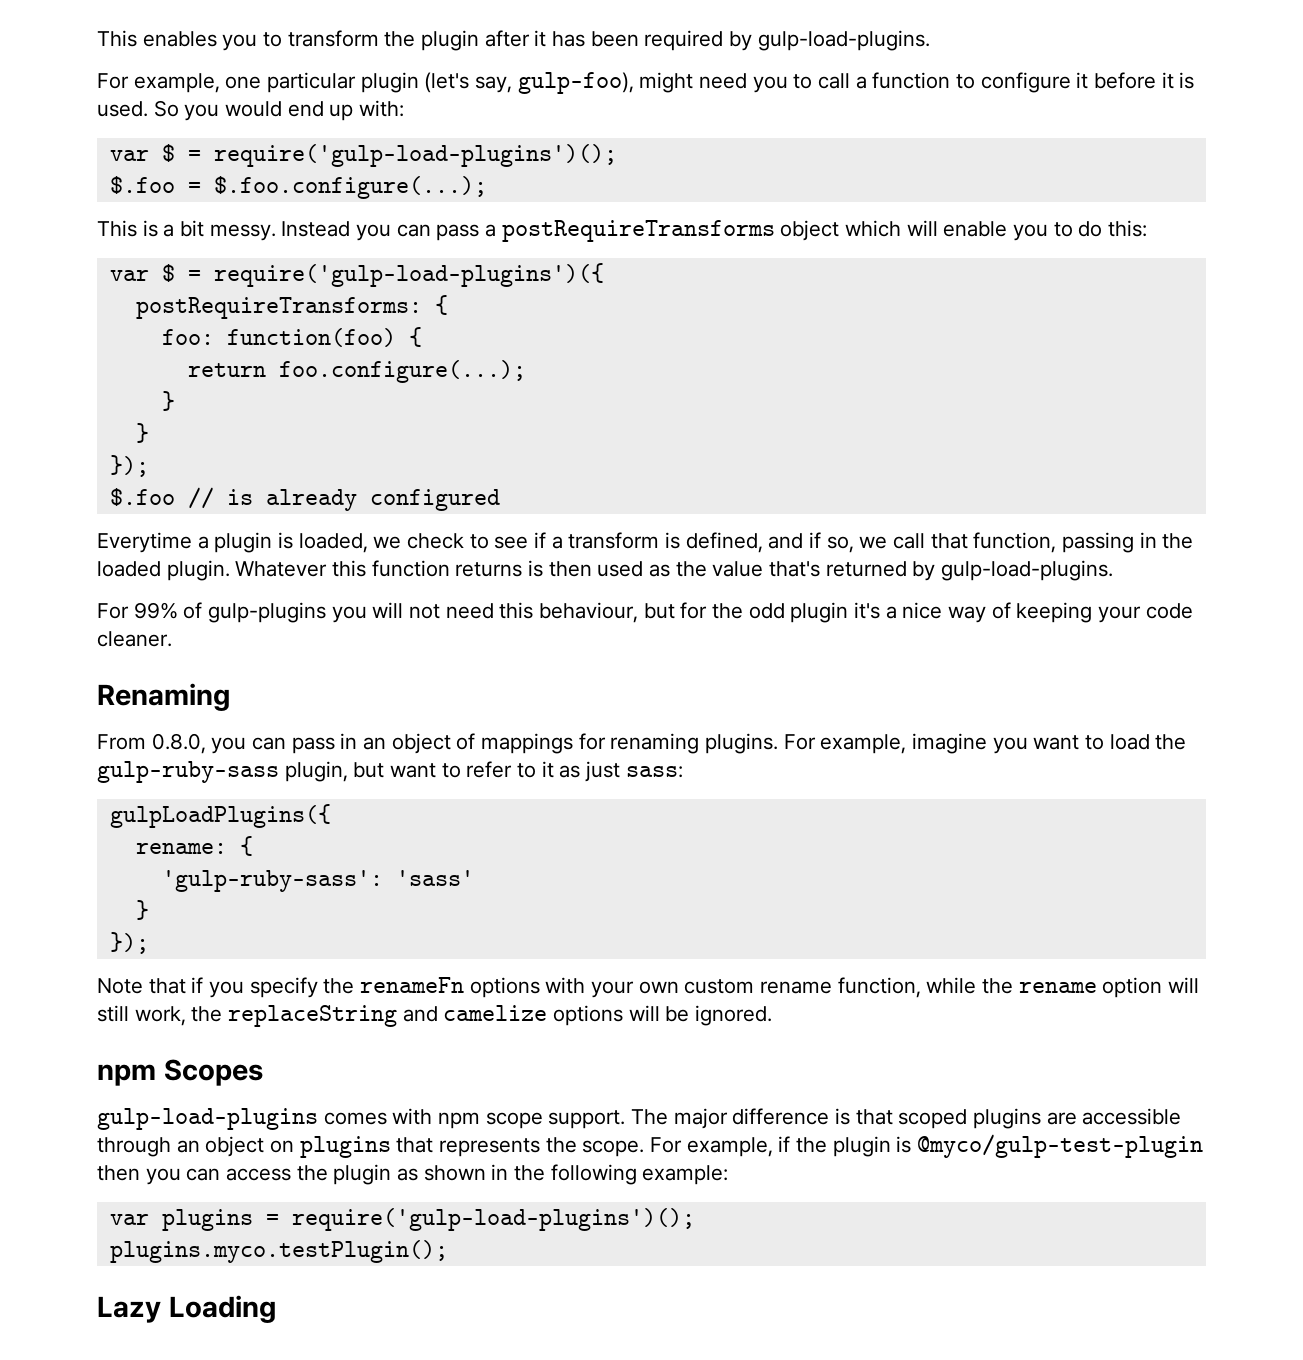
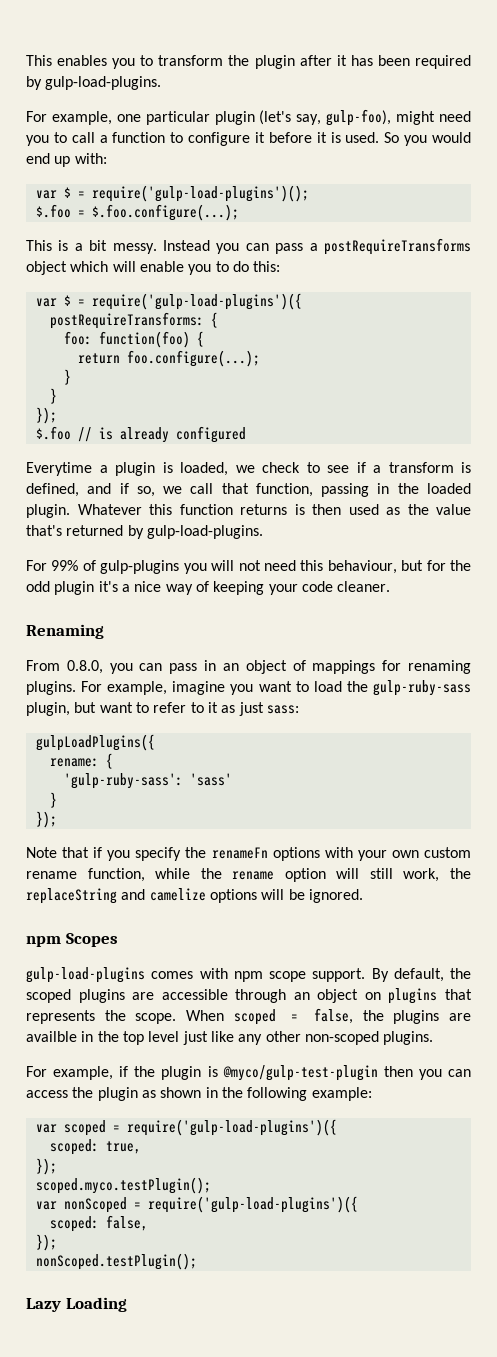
- The major difference is that scoped plugins are accessible through an object on plugins that represents the scope. For example, if the plugin is @myco/gulp-test-plugin then you can access the plugin as shown in the following example:
+ By default, the scoped plugins are accessible through an object on plugins that represents the scope. When scoped = false, the plugins are availble in the top level just like any other non-scoped plugins.
+ For example, if the plugin is @myco/gulp-test-plugin then you can access the plugin as shown in the following example:
- var plugins = require('gulp-load-plugins')();
- plugins.myco.testPlugin();
+ var scoped = require('gulp-load-plugins')({
+ scoped: true,
+ });
+ scoped.myco.testPlugin();
+ var nonScoped = require('gulp-load-plugins')({
+ scoped: false,
+ });
+ nonScoped.testPlugin();

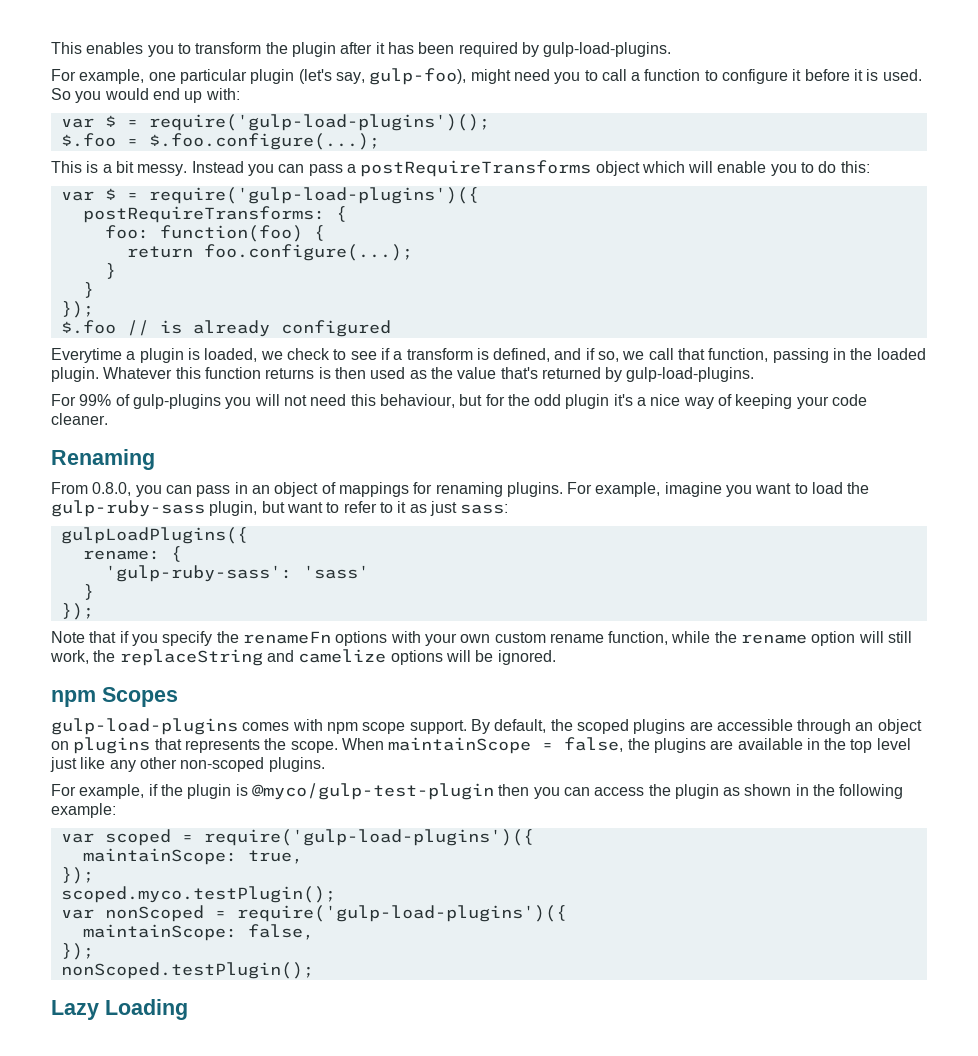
- When scoped = false, the plugins are availble in the top level just like any other non-scoped plugins.
+ When maintainScope = false, the plugins are available in the top level just like any other non-scoped plugins.
- scoped: true,
+ maintainScope: true,
- scoped: false,
+ maintainScope: false,

